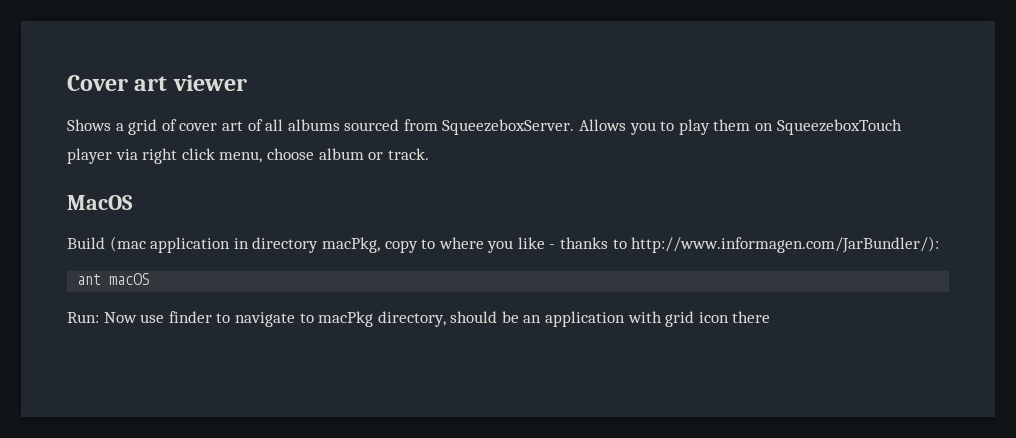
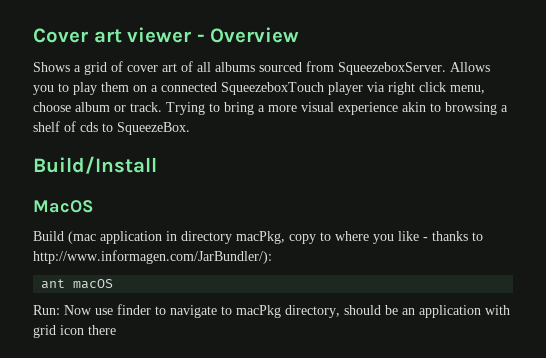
- Cover art viewer
+ Cover art viewer - Overview
- Allows you to play them on SqueezeboxTouch player via right click menu, choose album or track.
+ Allows you to play them on a connected SqueezeboxTouch player via right click menu, choose album or track. Trying to bring a more visual experience akin to browsing a shelf of cds to SqueezeBox.
+ Build/Install

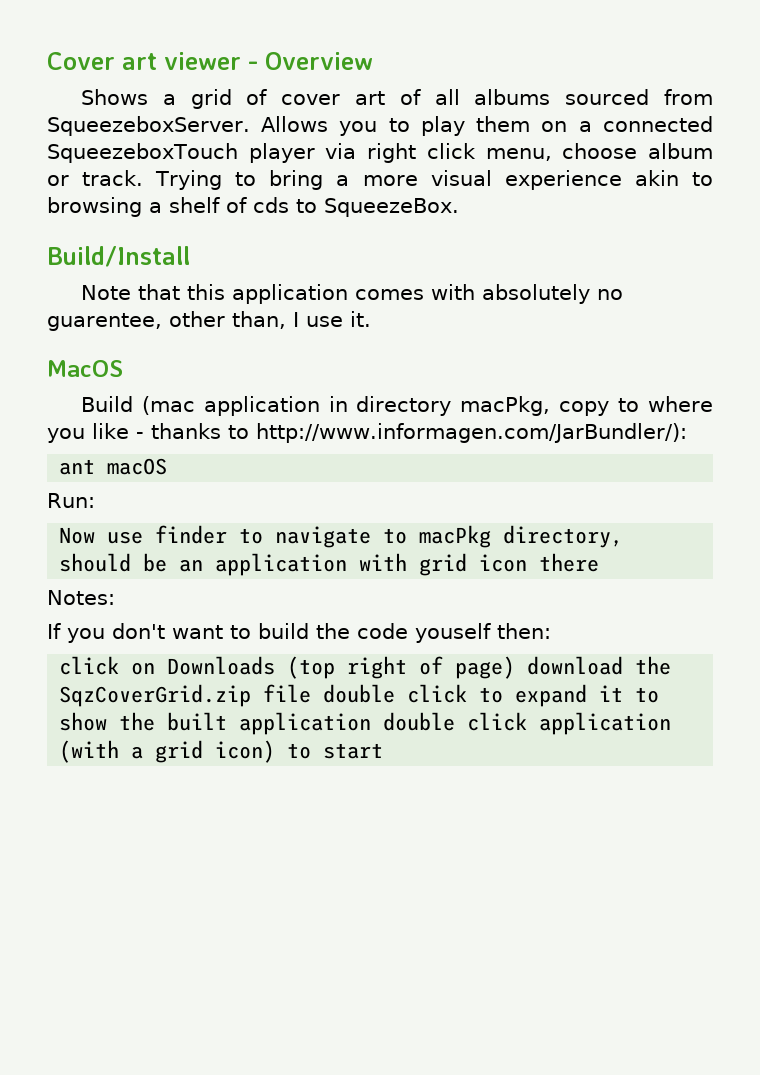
+ Note that this application comes with absolutely no guarentee, other than, I use it.
- Run: Now use finder to navigate to macPkg directory, should be an application with grid icon there
+ Run:
+ Now use finder to navigate to macPkg directory, should be an application with grid icon there
+ Notes:
+ If you don't want to build the code youself then:
+ click on Downloads (top right of page) download the SqzCoverGrid.zip file double click to expand it to show the built application double click application (with a grid icon) to start

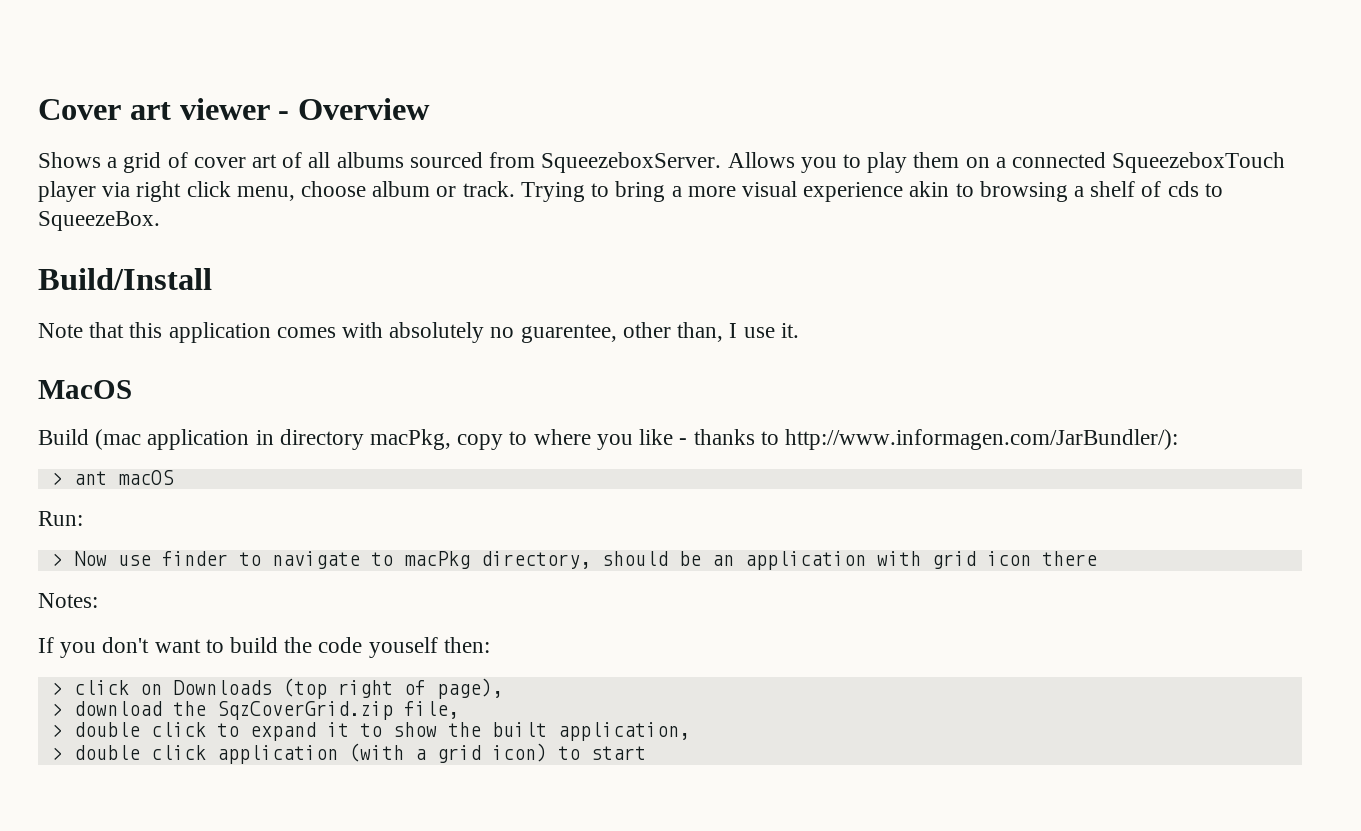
- ant macOS
+ > ant macOS
- Now use finder to navigate to macPkg directory, should be an application with grid icon there
+ > Now use finder to navigate to macPkg directory, should be an application with grid icon there
- click on Downloads (top right of page) download the SqzCoverGrid.zip file double click to expand it to show the built application double click application (with a grid icon) to start
+ > click on Downloads (top right of page),
+ > download the SqzCoverGrid.zip file,
+ > double click to expand it to show the built application,
+ > double click application (with a grid icon) to start

